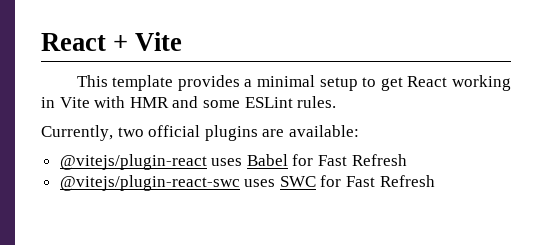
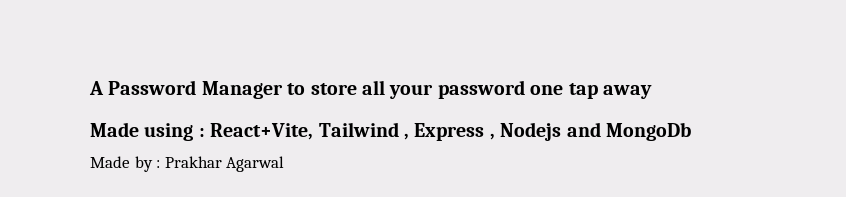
- React + Vite
- This template provides a minimal setup to get React working in Vite with HMR and some ESLint rules.
- Currently, two official plugins are available:
- @vitejs/plugin-react uses Babel for Fast Refresh
- @vitejs/plugin-react-swc uses SWC for Fast Refresh
+ A Password Manager to store all your password one tap away
+ Made using : React+Vite, Tailwind , Express , Nodejs and MongoDb
+ Made by : Prakhar Agarwal

